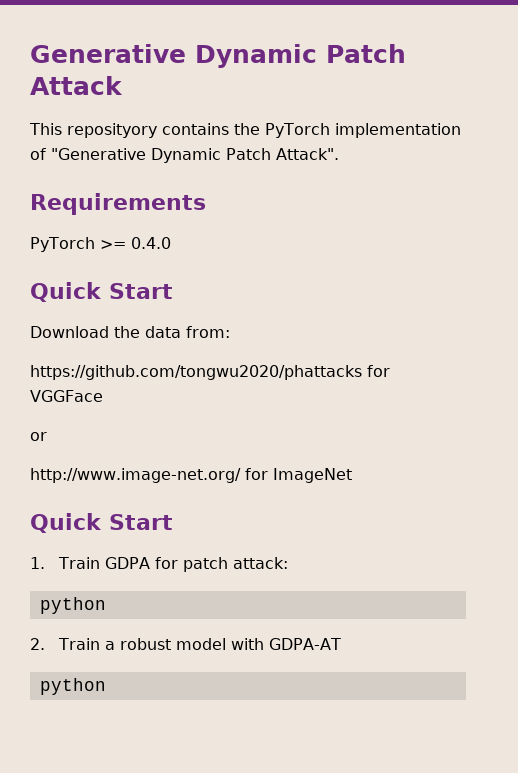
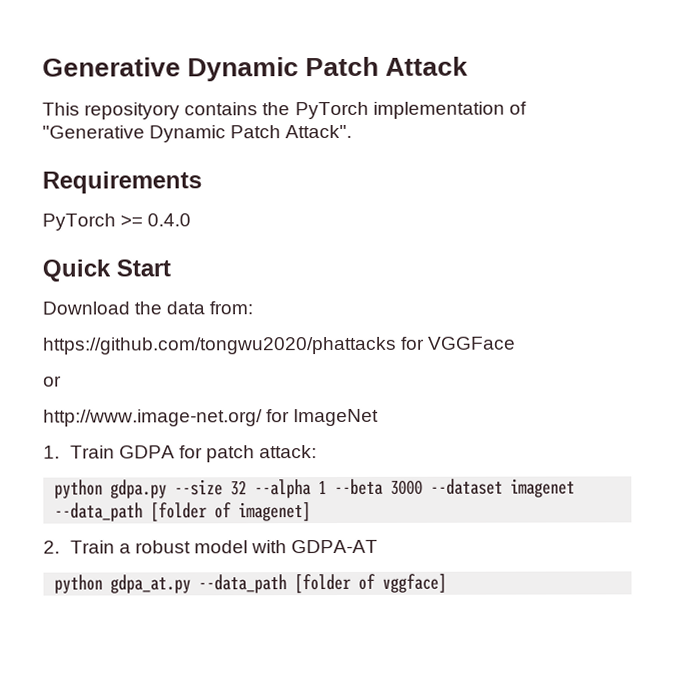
  http://www.image-net.org/ for ImageNet
- Quick Start
  1. Train GDPA for patch attack:
- python
+ python gdpa.py --size 32 --alpha 1 --beta 3000 --dataset imagenet --data_path [folder of imagenet]
  2. Train a robust model with GDPA-AT
- python
+ python gdpa_at.py --data_path [folder of vggface]

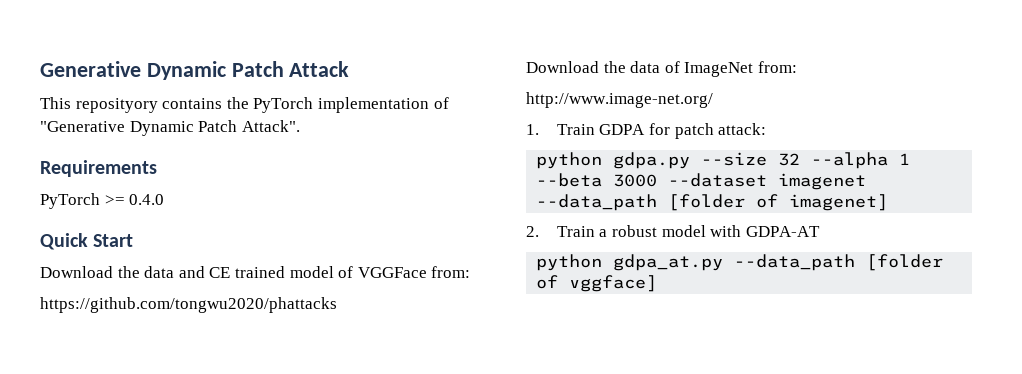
- Download the data from:
- https://github.com/tongwu2020/phattacks for VGGFace
- or
+ Download the data and CE trained model of VGGFace from:
+ https://github.com/tongwu2020/phattacks
+ Download the data of ImageNet from:
- http://www.image-net.org/ for ImageNet
+ http://www.image-net.org/

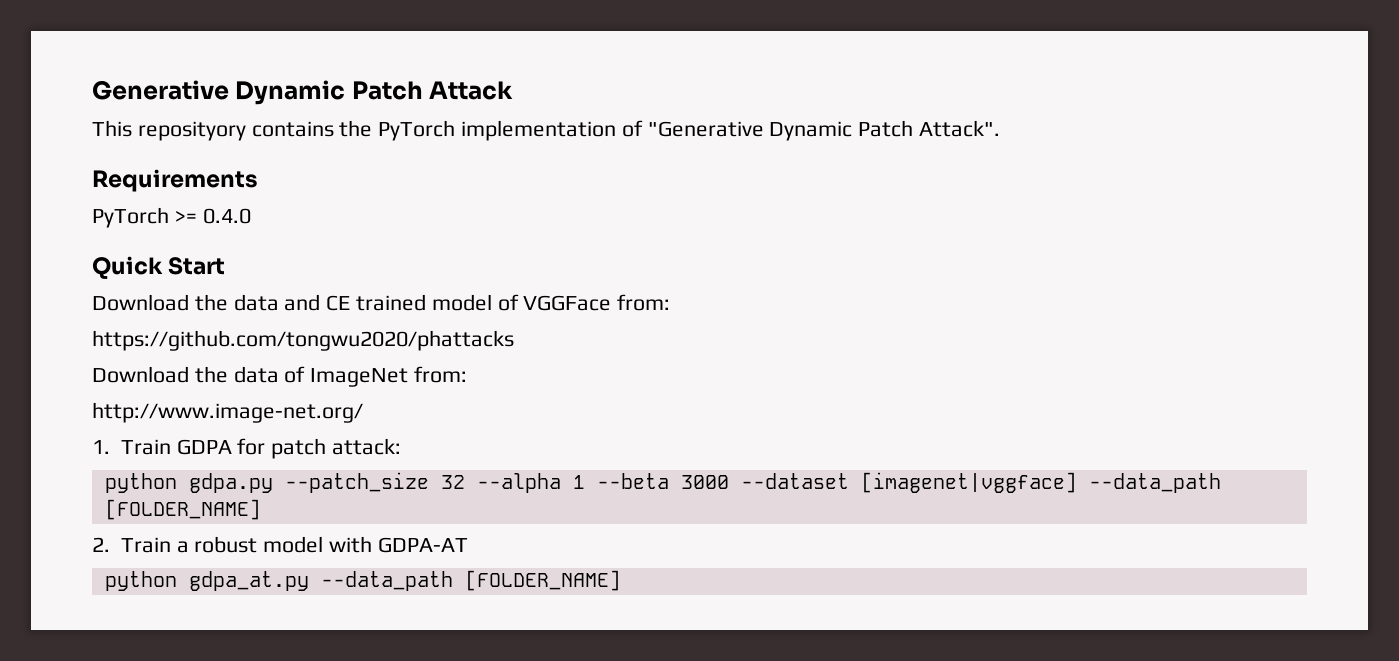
- python gdpa.py --size 32 --alpha 1 --beta 3000 --dataset imagenet --data_path [folder of imagenet]
+ python gdpa.py --patch_size 32 --alpha 1 --beta 3000 --dataset [imagenet|vggface] --data_path [FOLDER_NAME]
- python gdpa_at.py --data_path [folder of vggface]
+ python gdpa_at.py --data_path [FOLDER_NAME]

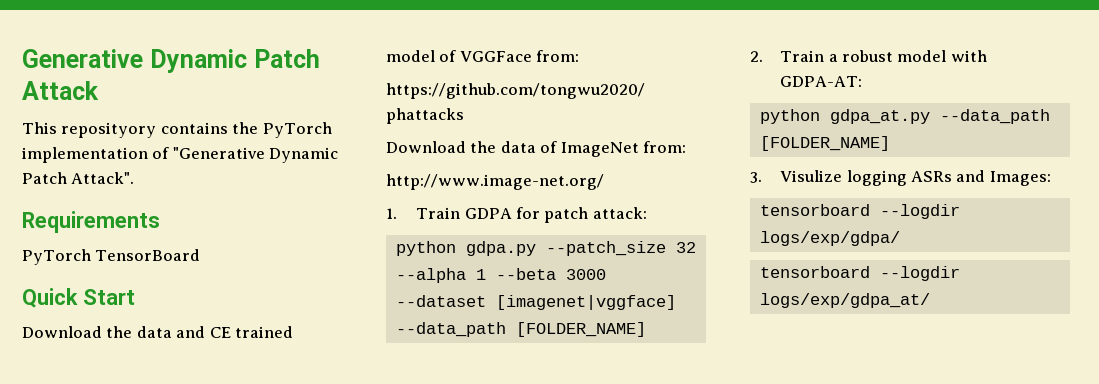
- PyTorch >= 0.4.0
+ PyTorch TensorBoard
- 2. Train a robust model with GDPA-AT
+ 2. Train a robust model with GDPA-AT:
+ 3. Visulize logging ASRs and Images:
+ tensorboard --logdir logs/exp/gdpa/
+ tensorboard --logdir logs/exp/gdpa_at/

